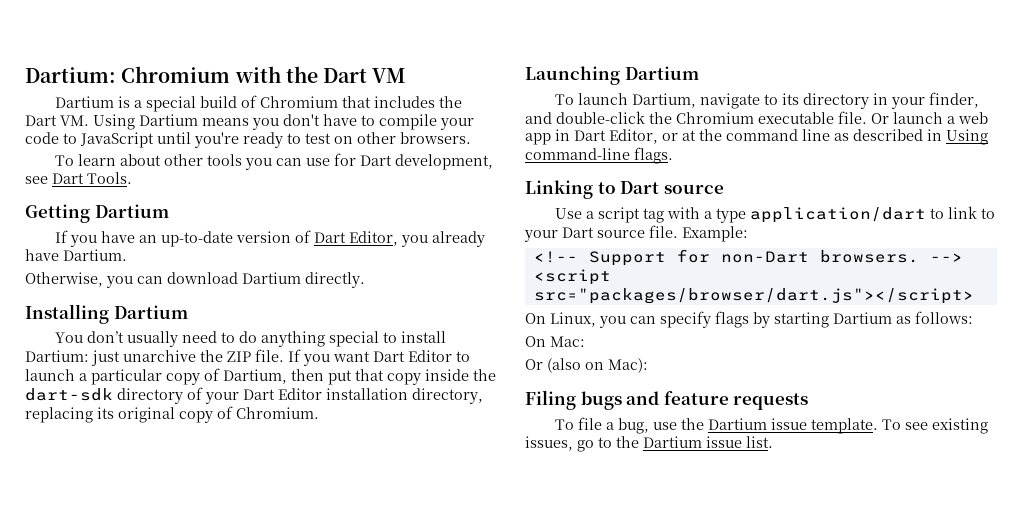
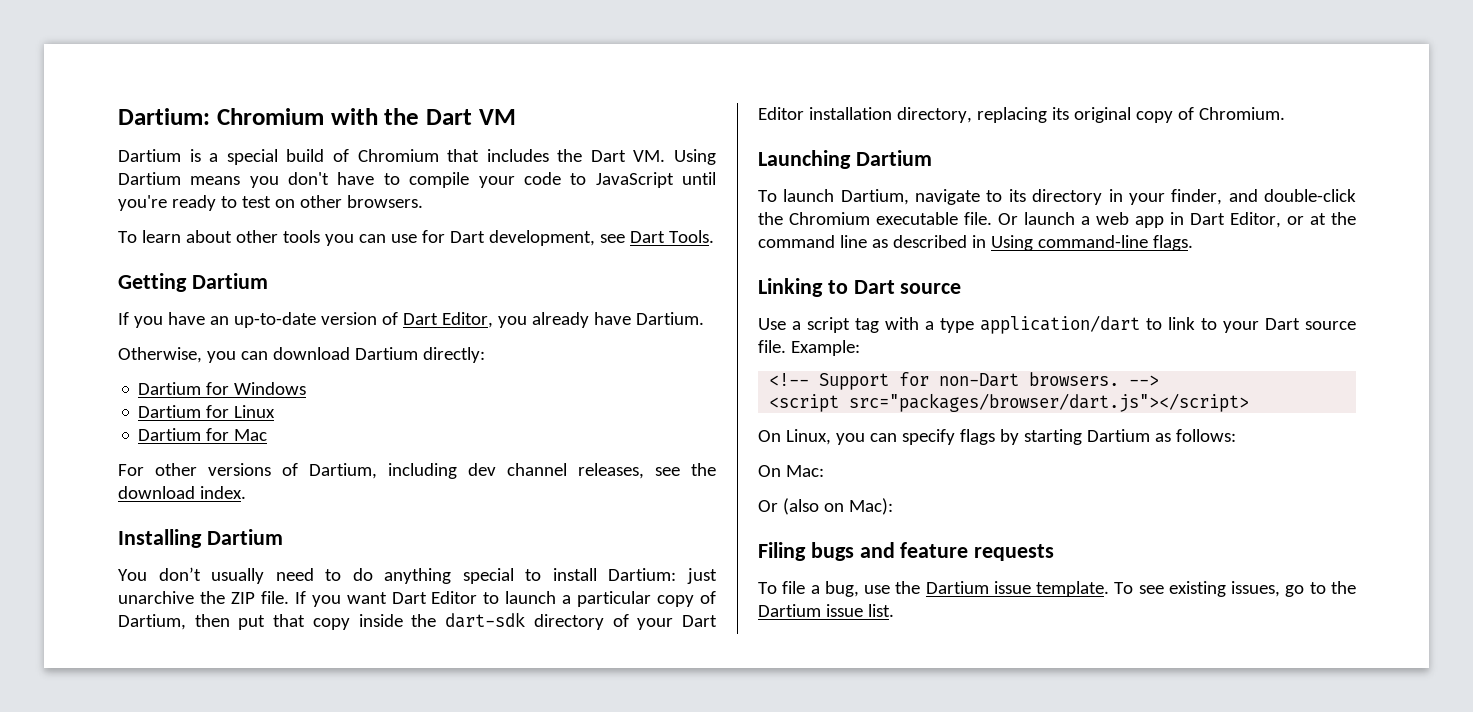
- Otherwise, you can download Dartium directly.
+ Otherwise, you can download Dartium directly:
+ Dartium for Windows
+ Dartium for Linux
+ Dartium for Mac
+ For other versions of Dartium, including dev channel releases, see the download index.

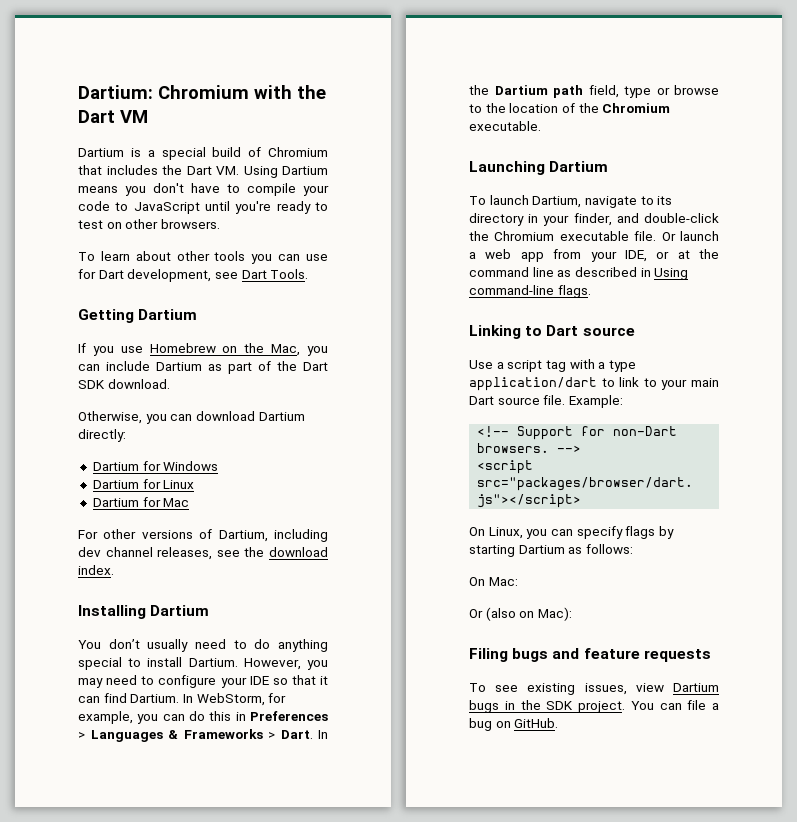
- If you have an up-to-date version of Dart Editor, you already have Dartium.
+ If you use Homebrew on the Mac, you can include Dartium as part of the Dart SDK download.
- You don’t usually need to do anything special to install Dartium: just unarchive the ZIP file. If you want Dart Editor to launch a particular copy of Dartium, then put that copy inside the dart-sdk directory of your Dart Editor installation directory, replacing its original copy of Chromium.
+ You don’t usually need to do anything special to install Dartium. However, you may need to configure your IDE so that it can find Dartium. In WebStorm, for example, you can do this in Preferences > Languages & Frameworks > Dart. In the Dartium path field, type or browse to the location of the Chromium executable.
- Or launch a web app in Dart Editor, or at the command line as described in Using command-line flags.
+ Or launch a web app from your IDE, or at the command line as described in Using command-line flags.
- Use a script tag with a type application/dart to link to your Dart source file.
+ Use a script tag with a type application/dart to link to your main Dart source file.
- To file a bug, use the Dartium issue template. To see existing issues, go to the Dartium issue list.
+ To see existing issues, view Dartium bugs in the SDK project. You can file a bug on GitHub.

